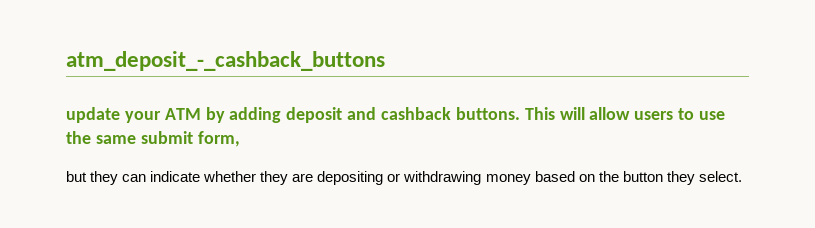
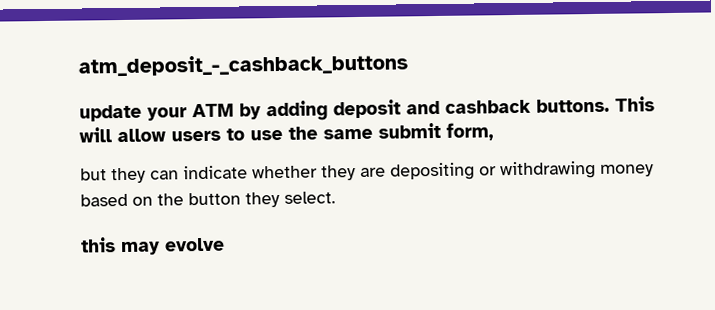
+ this may evolve

